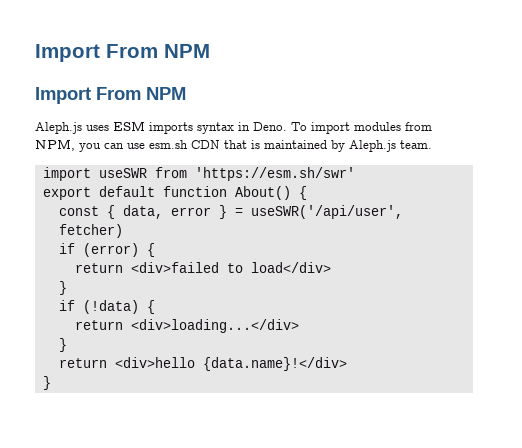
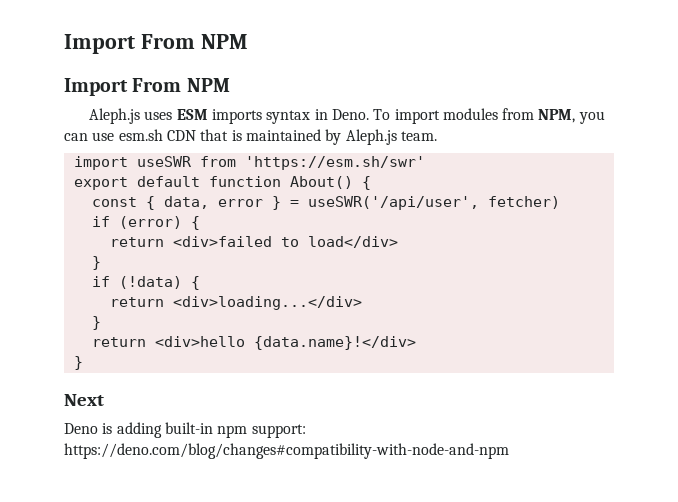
+ Next
+ Deno is adding built-in npm support: https://deno.com/blog/changes#compatibility-with-node-and-npm

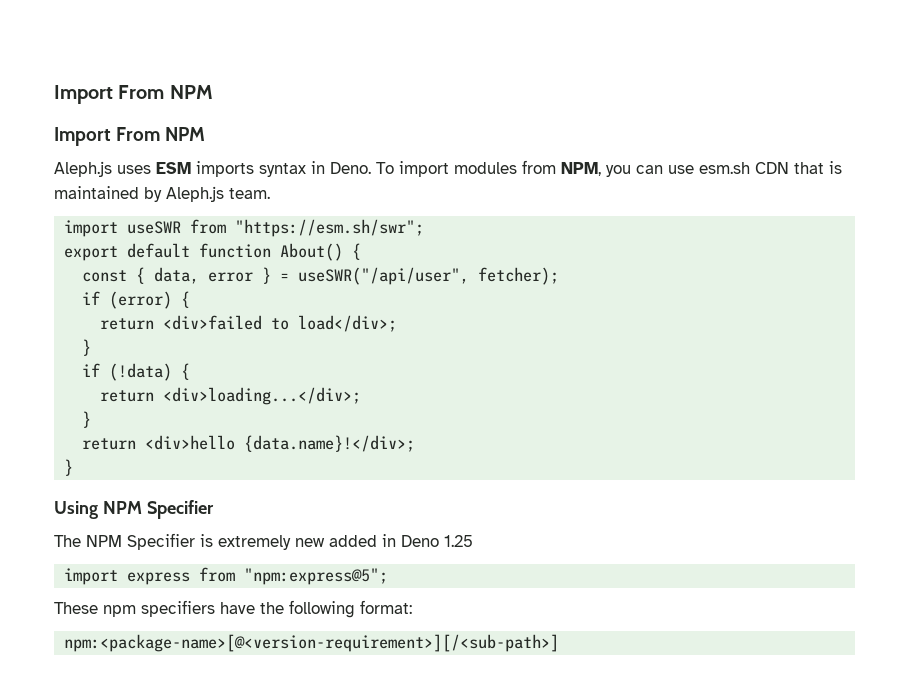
- import useSWR from 'https://esm.sh/swr'
+ import useSWR from "https://esm.sh/swr";
- const { data, error } = useSWR('/api/user', fetcher)
+ const { data, error } = useSWR("/api/user", fetcher);
- return <div>failed to load</div>
+ return <div>failed to load</div>;
- return <div>loading...</div>
+ return <div>loading...</div>;
- return <div>hello {data.name}!</div>
+ return <div>hello {data.name}!</div>;
  }
- Next
- Deno is adding built-in npm support: https://deno.com/blog/changes#compatibility-with-node-and-npm
+ Using NPM Specifier
+ The NPM Specifier is extremely new added in Deno 1.25
+ import express from "npm:express@5";
+ These npm specifiers have the following format:
+ npm:<package-name>[@<version-requirement>][/<sub-path>]

